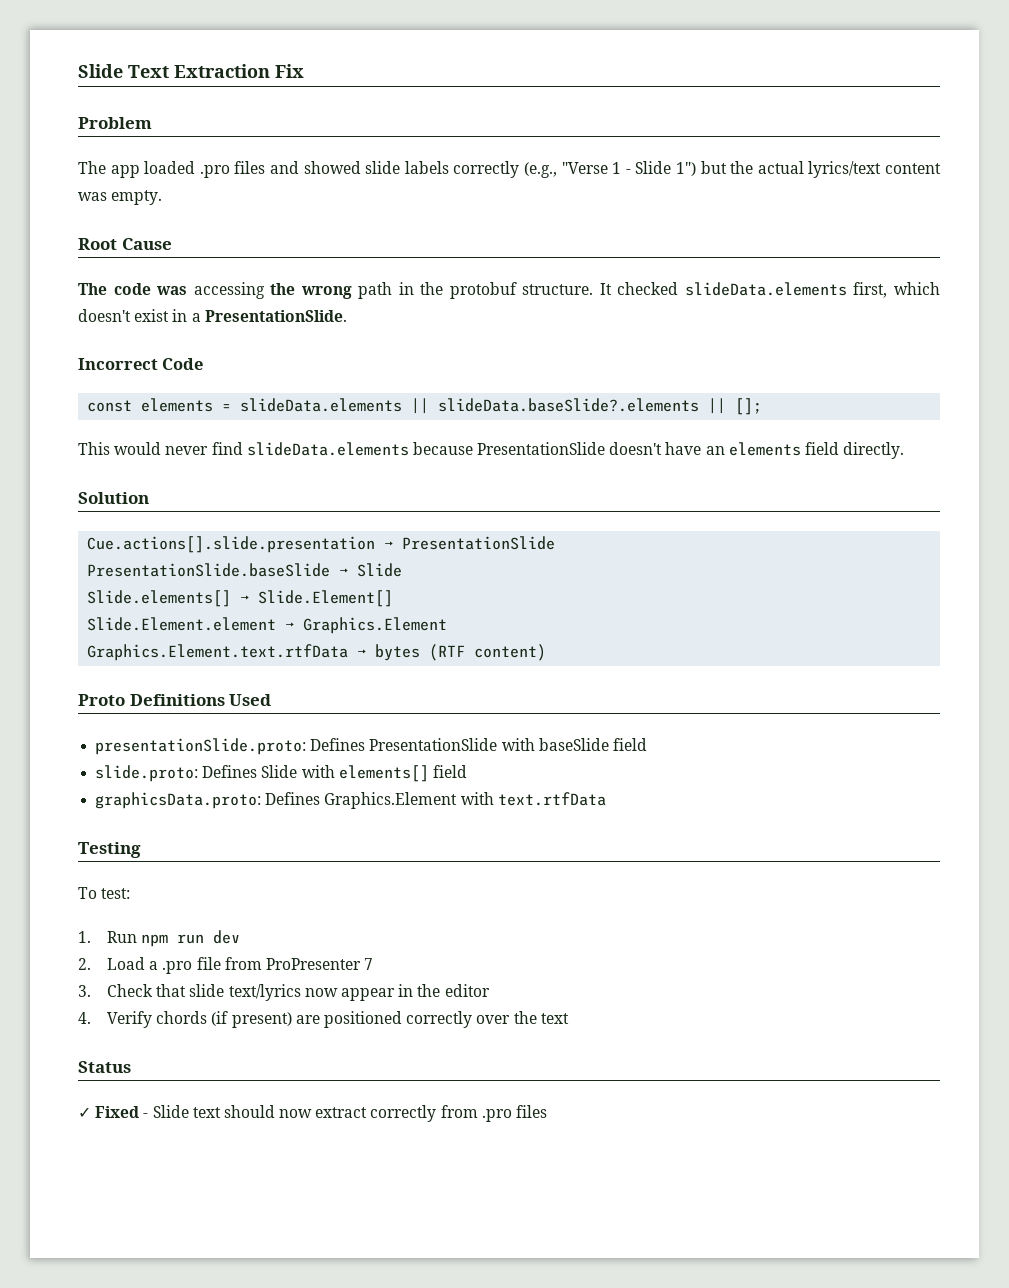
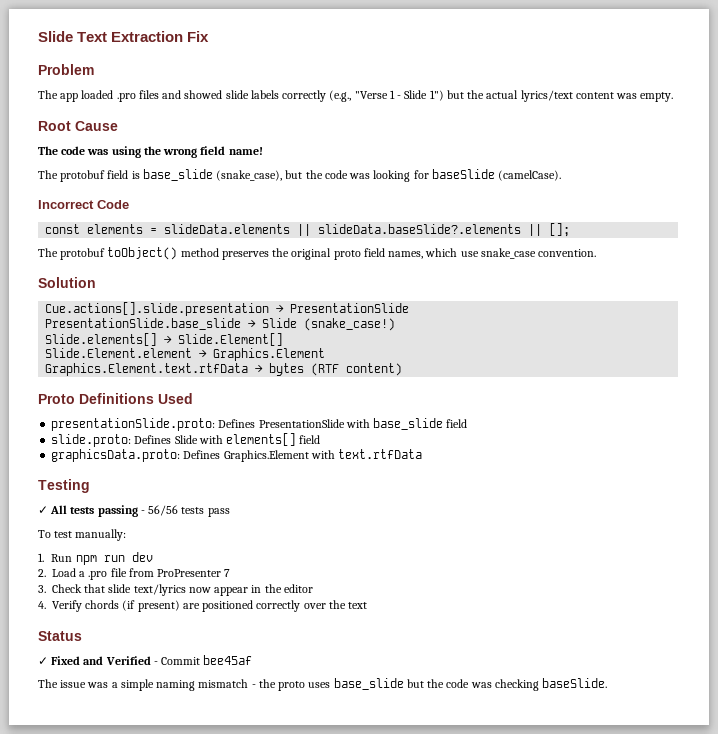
- The code was accessing the wrong path in the protobuf structure. It checked slideData.elements first, which doesn't exist in a PresentationSlide.
+ The code was using the wrong field name!
+ The protobuf field is base_slide (snake_case), but the code was looking for baseSlide (camelCase).
- This would never find slideData.elements because PresentationSlide doesn't have an elements field directly.
+ The protobuf toObject() method preserves the original proto field names, which use snake_case convention.
- PresentationSlide.baseSlide → Slide
+ PresentationSlide.base_slide → Slide (snake_case!)
- presentationSlide.proto: Defines PresentationSlide with baseSlide field
+ presentationSlide.proto: Defines PresentationSlide with base_slide field
+ ✓ All tests passing - 56/56 tests pass
- To test:
+ To test manually:
- ✓ Fixed - Slide text should now extract correctly from .pro files
+ ✓ Fixed and Verified - Commit bee45af
+ The issue was a simple naming mismatch - the proto uses base_slide but the code was checking baseSlide.

